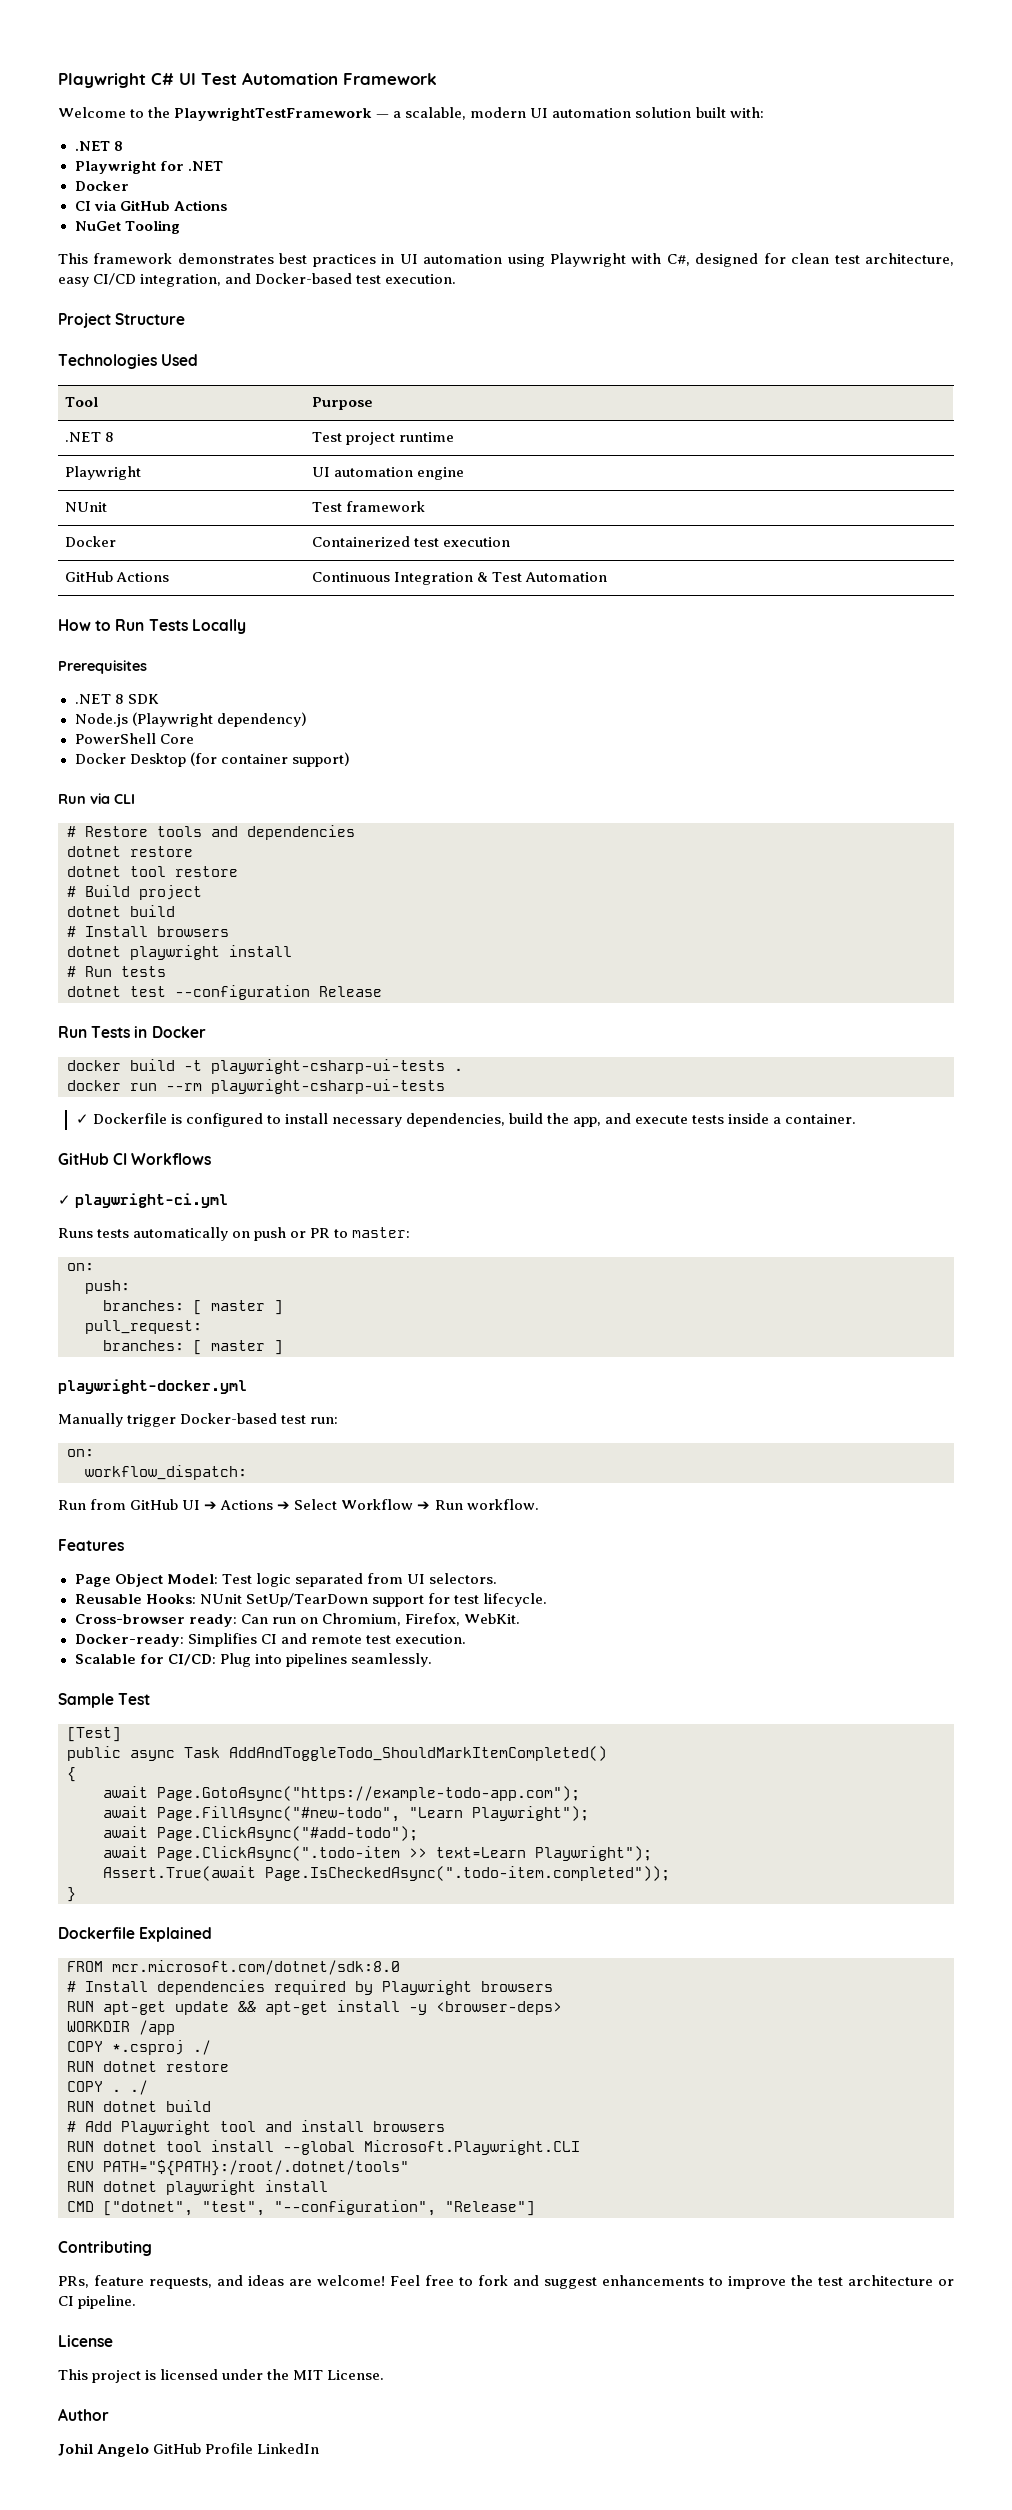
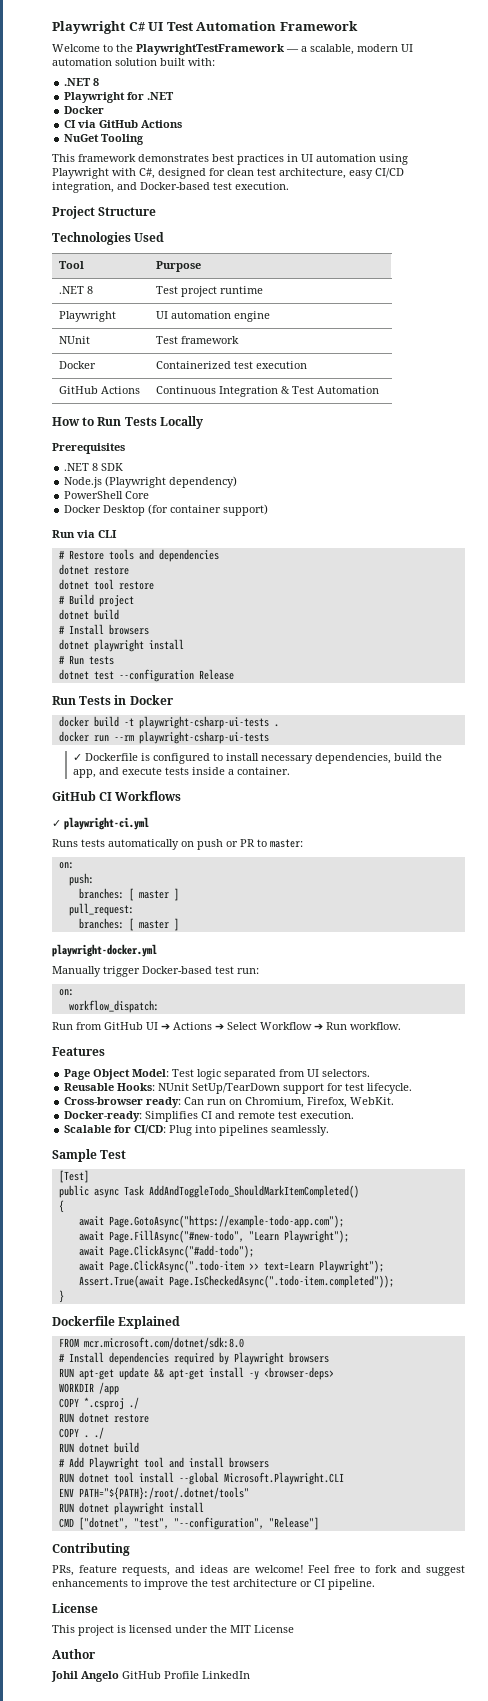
- This project is licensed under the MIT License.
+ This project is licensed under the MIT License

